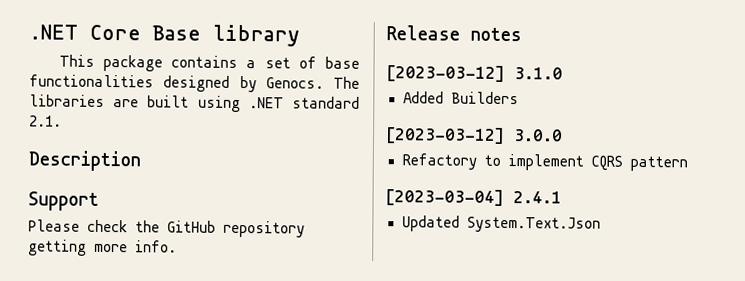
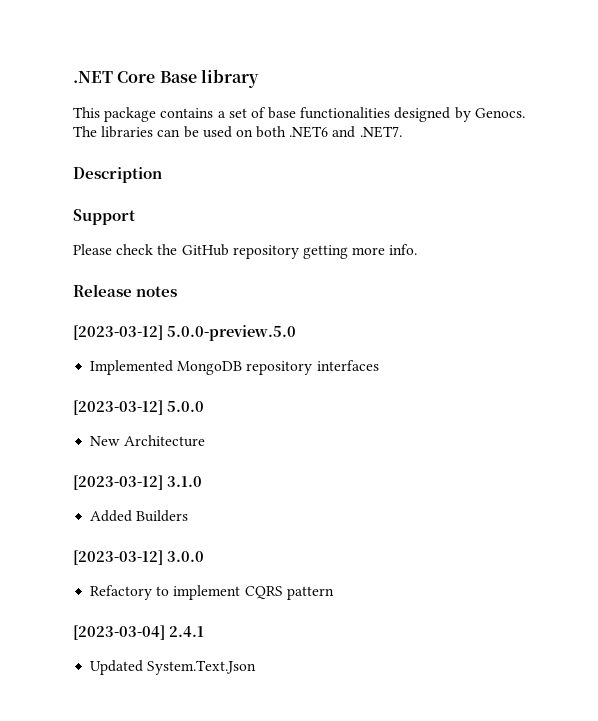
- The libraries are built using .NET standard 2.1.
+ The libraries can be used on both .NET6 and .NET7.
+ [2023-03-12] 5.0.0-preview.5.0
+ Implemented MongoDB repository interfaces
+ [2023-03-12] 5.0.0
+ New Architecture

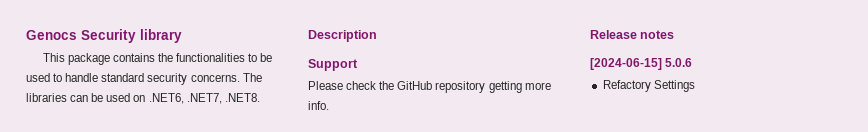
- .NET Core Base library
+ Genocs Security library
- This package contains a set of base functionalities designed by Genocs.
+ This package contains the functionalities to be used to handle standard security concerns.
- The libraries can be used on both .NET6 and .NET7.
+ The libraries can be used on .NET6, .NET7, .NET8.
- [2023-03-12] 5.0.0-preview.5.0
- Implemented MongoDB repository interfaces
- [2023-03-12] 5.0.0
- New Architecture
- [2023-03-12] 3.1.0
- Added Builders
- [2023-03-12] 3.0.0
- Refactory to implement CQRS pattern
- [2023-03-04] 2.4.1
- Updated System.Text.Json
+ [2024-06-15] 5.0.6
+ Refactory Settings

